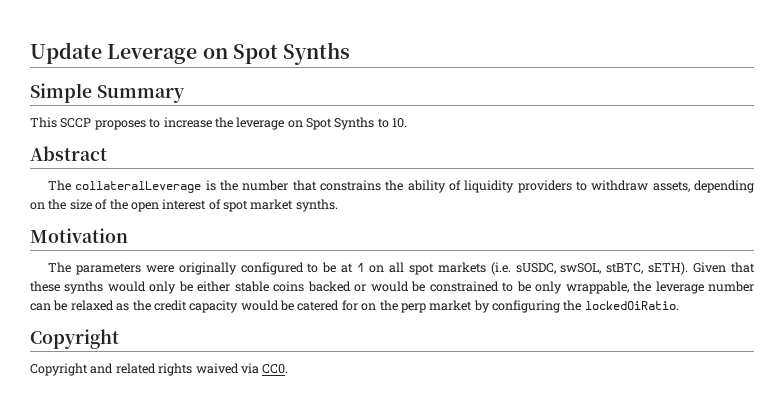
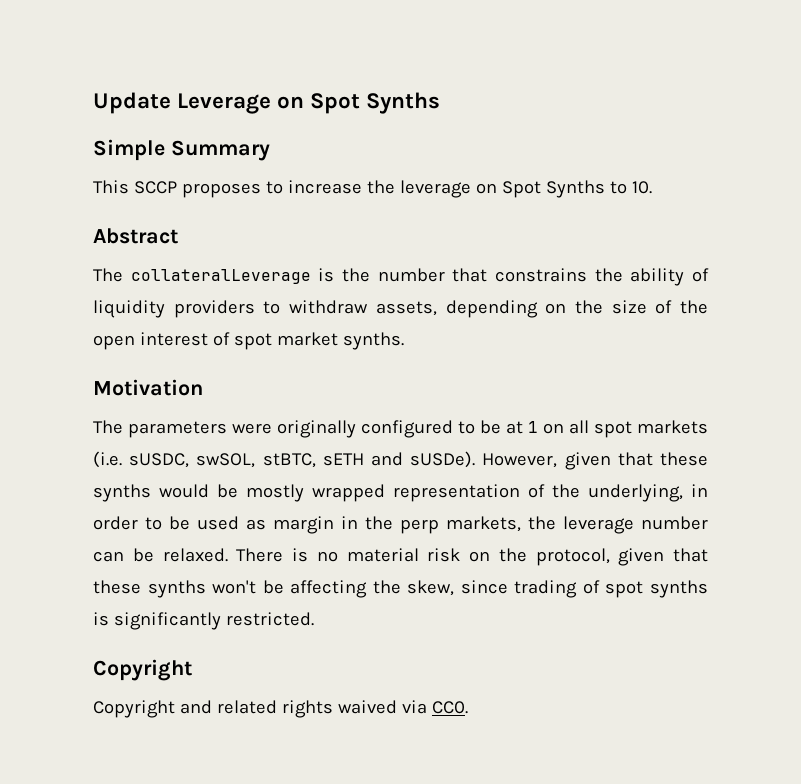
- The parameters were originally configured to be at 1 on all spot markets (i.e. sUSDC, swSOL, stBTC, sETH). Given that these synths would only be either stable coins backed or would be constrained to be only wrappable, the leverage number can be relaxed as the credit capacity would be catered for on the perp market by configuring the lockedOiRatio.
+ The parameters were originally configured to be at 1 on all spot markets (i.e. sUSDC, swSOL, stBTC, sETH and sUSDe). However, given that these synths would be mostly wrapped representation of the underlying, in order to be used as margin in the perp markets, the leverage number can be relaxed. There is no material risk on the protocol, given that these synths won't be affecting the skew, since trading of spot synths is significantly restricted.

